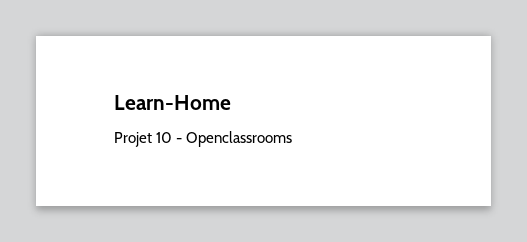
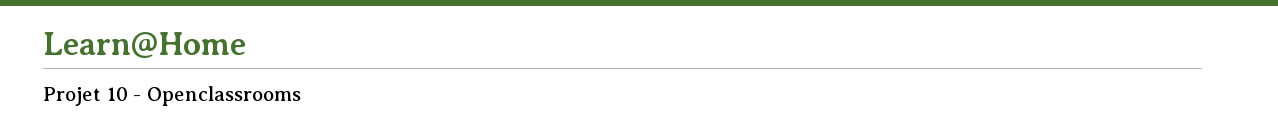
- Learn-Home
+ Learn@Home

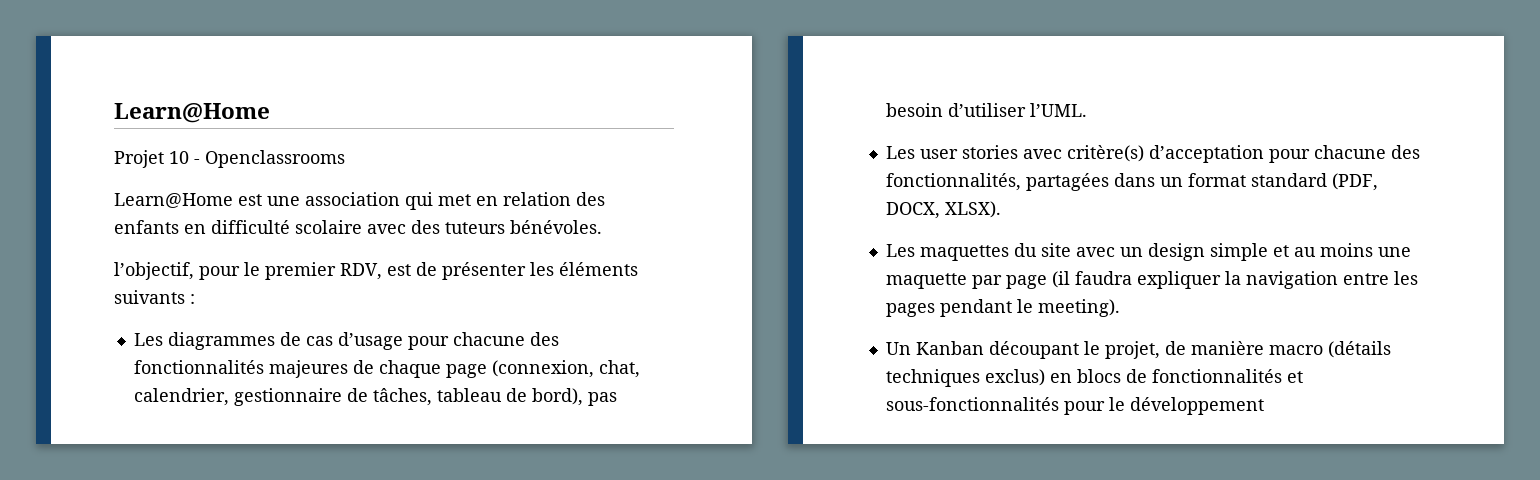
+ Learn@Home est une association qui met en relation des enfants en difficulté scolaire avec des tuteurs bénévoles.
+ l’objectif, pour le premier RDV, est de présenter les éléments suivants :
+ Les diagrammes de cas d’usage pour chacune des fonctionnalités majeures de chaque page (connexion, chat, calendrier, gestionnaire de tâches, tableau de bord), pas besoin d’utiliser l’UML.
+ Les user stories avec critère(s) d’acceptation pour chacune des fonctionnalités, partagées dans un format standard (PDF, DOCX, XLSX).
+ Les maquettes du site avec un design simple et au moins une maquette par page (il faudra expliquer la navigation entre les pages pendant le meeting).
+ Un Kanban découpant le projet, de manière macro (détails techniques exclus) en blocs de fonctionnalités et sous-fonctionnalités pour le développement

